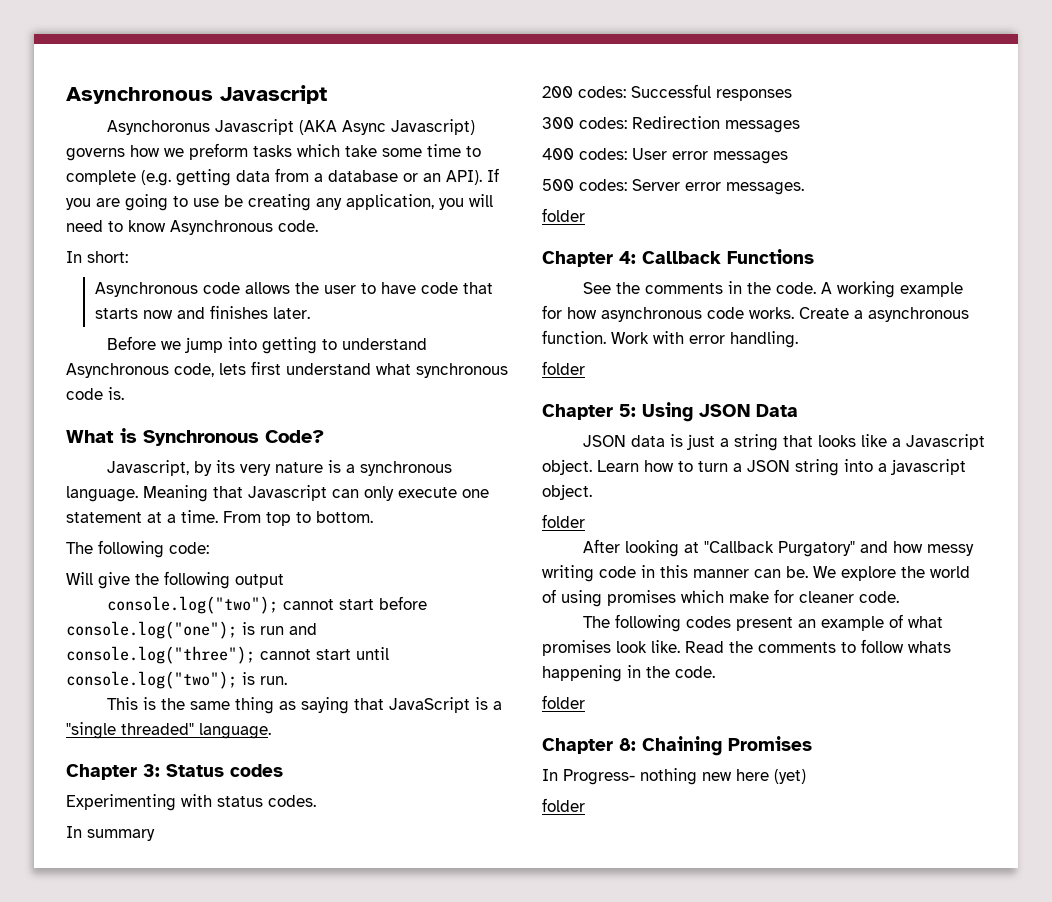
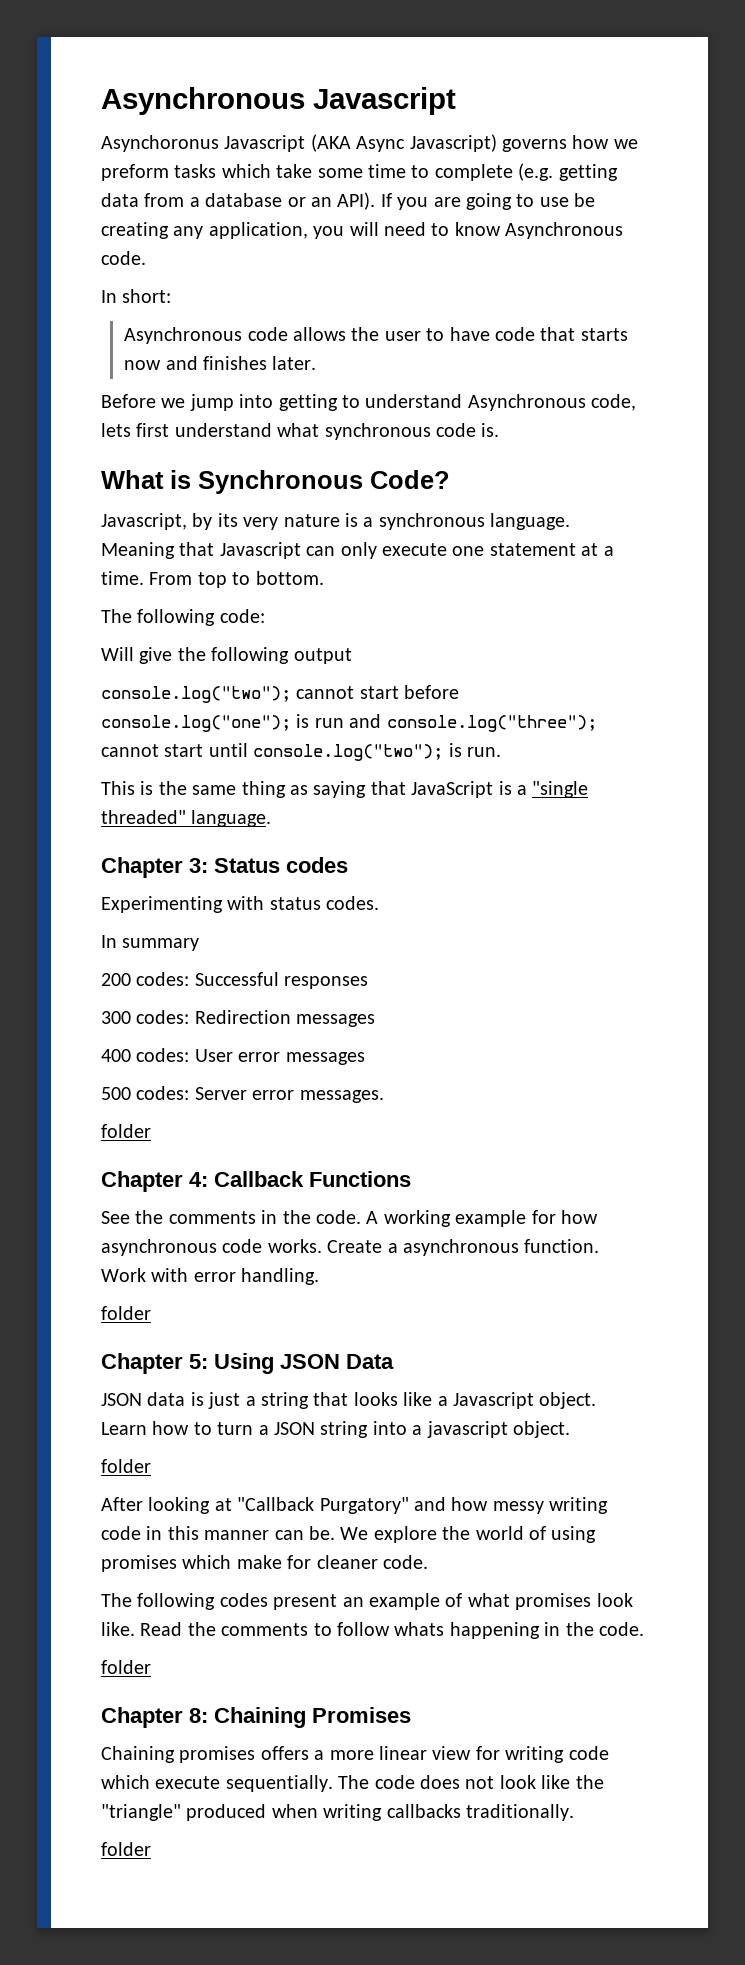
- In Progress- nothing new here (yet)
+ Chaining promises offers a more linear view for writing code which execute sequentially. The code does not look like the "triangle" produced when writing callbacks traditionally.

